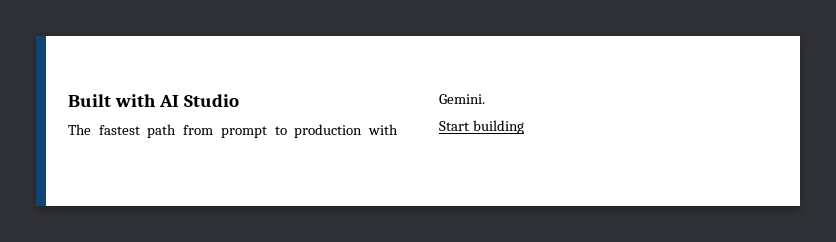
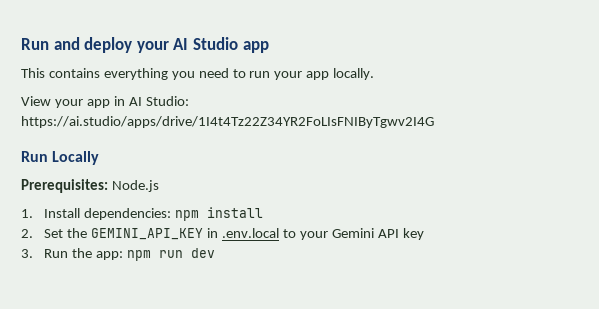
- Built with AI Studio
- The fastest path from prompt to production with Gemini.
- Start building
+ Run and deploy your AI Studio app
+ This contains everything you need to run your app locally.
+ View your app in AI Studio: https://ai.studio/apps/drive/1I4t4Tz22Z34YR2FoLIsFNIByTgwv2I4G
+ Run Locally
+ Prerequisites: Node.js
+ 1. Install dependencies: npm install
+ 2. Set the GEMINI_API_KEY in .env.local to your Gemini API key
+ 3. Run the app: npm run dev

